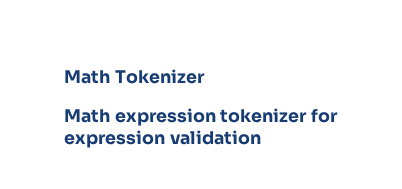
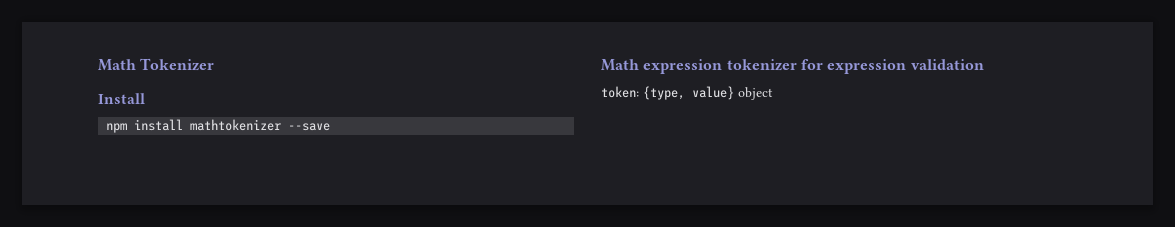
+ Install
+ npm install mathtokenizer --save
+ token: {type, value} object

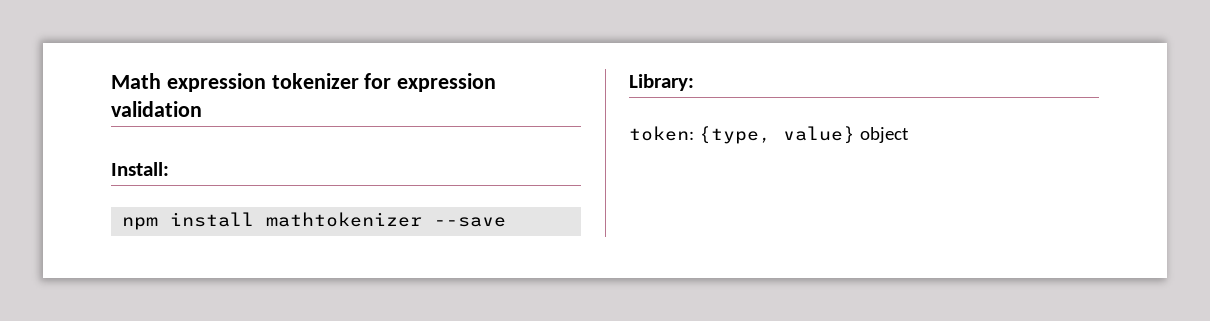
- Math Tokenizer
- Install
- npm install mathtokenizer --save
+ Install:
+ npm install mathtokenizer --save
+ Library:

